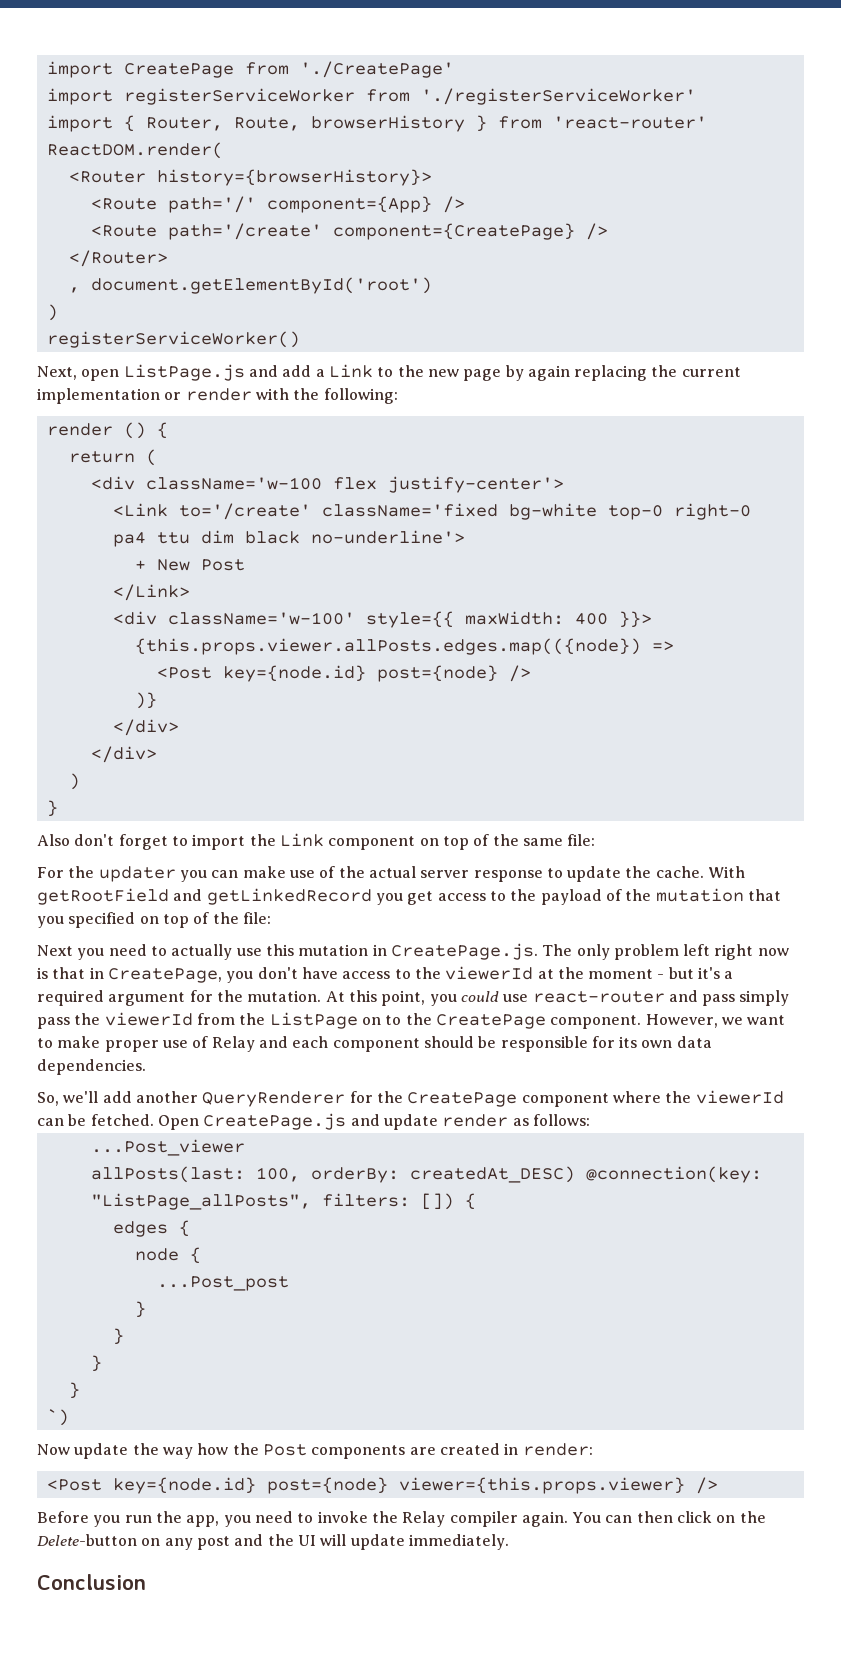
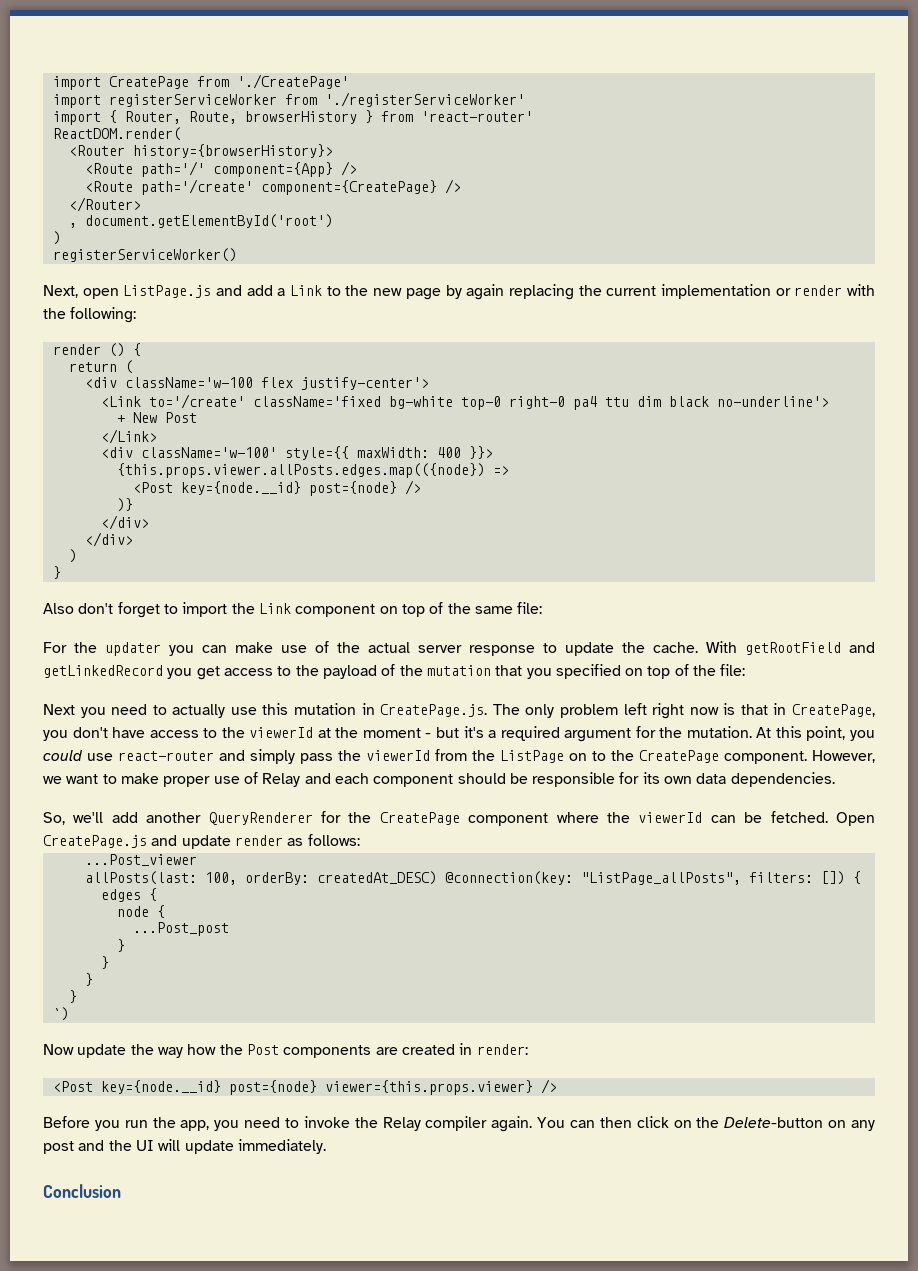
- <Post key={node.id} post={node} />
+ <Post key={node.__id} post={node} />
- At this point, you could use react-router and pass simply pass the viewerId from the ListPage on to the CreatePage component.
+ At this point, you could use react-router and simply pass the viewerId from the ListPage on to the CreatePage component.
- <Post key={node.id} post={node} viewer={this.props.viewer} />
+ <Post key={node.__id} post={node} viewer={this.props.viewer} />

